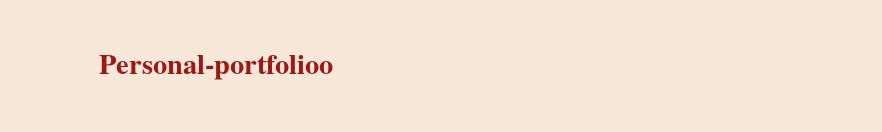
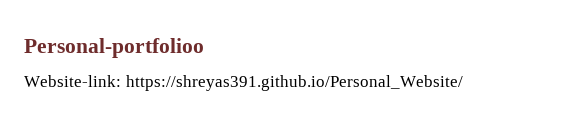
+ Website-link: https://shreyas391.github.io/Personal_Website/

